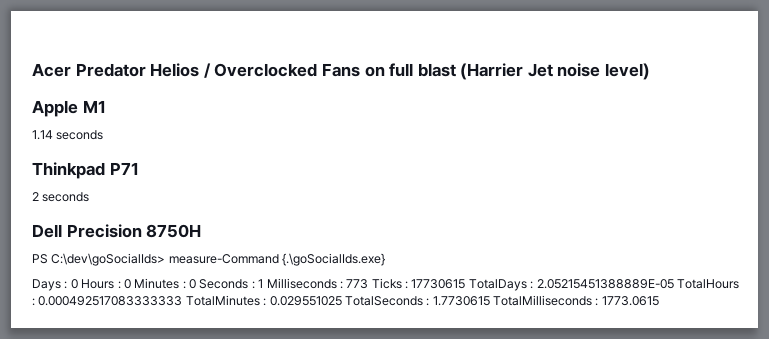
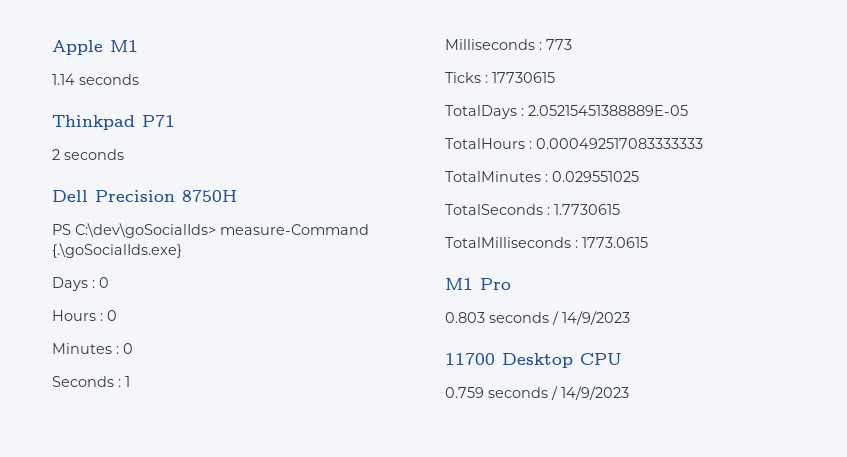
- Acer Predator Helios / Overclocked Fans on full blast (Harrier Jet noise level)
- Days : 0 Hours : 0 Minutes : 0 Seconds : 1 Milliseconds : 773 Ticks : 17730615 TotalDays : 2.05215451388889E-05 TotalHours : 0.000492517083333333 TotalMinutes : 0.029551025 TotalSeconds : 1.7730615 TotalMilliseconds : 1773.0615
+ Days : 0
+ Hours : 0
+ Minutes : 0
+ Seconds : 1
+ Milliseconds : 773
+ Ticks : 17730615
+ TotalDays : 2.05215451388889E-05
+ TotalHours : 0.000492517083333333
+ TotalMinutes : 0.029551025
+ TotalSeconds : 1.7730615
+ TotalMilliseconds : 1773.0615
+ M1 Pro
+ 0.803 seconds / 14/9/2023
+ 11700 Desktop CPU
+ 0.759 seconds / 14/9/2023

